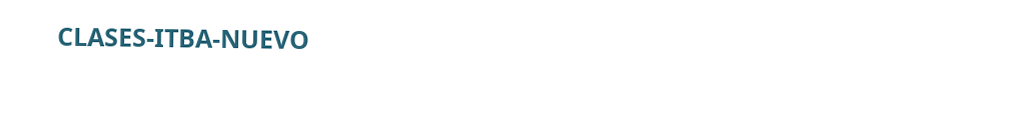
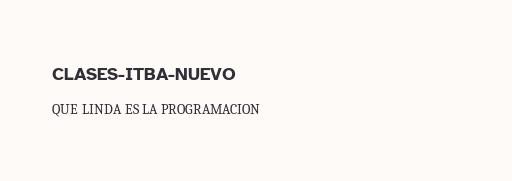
+ QUE LINDA ES LA PROGRAMACION

